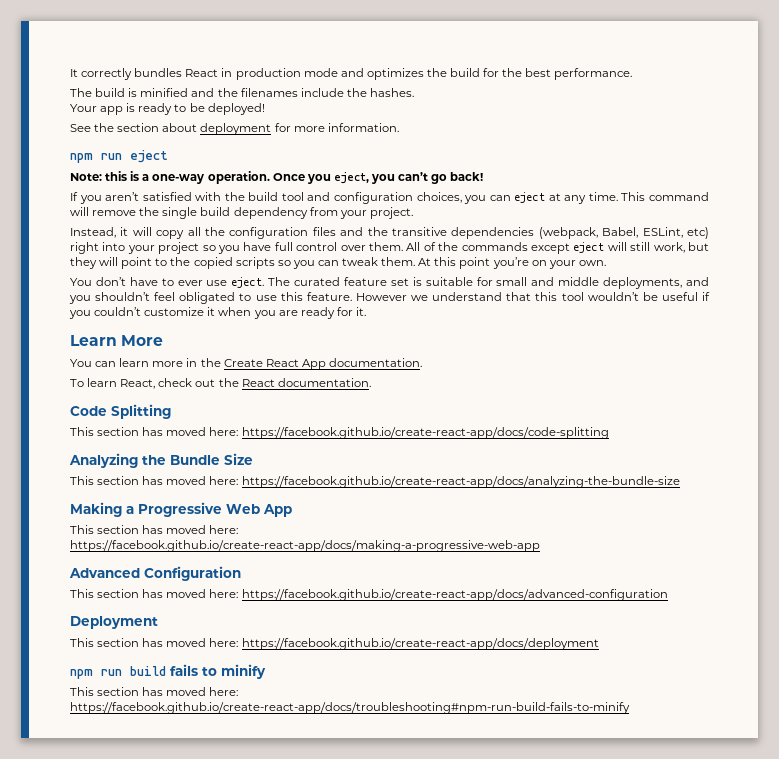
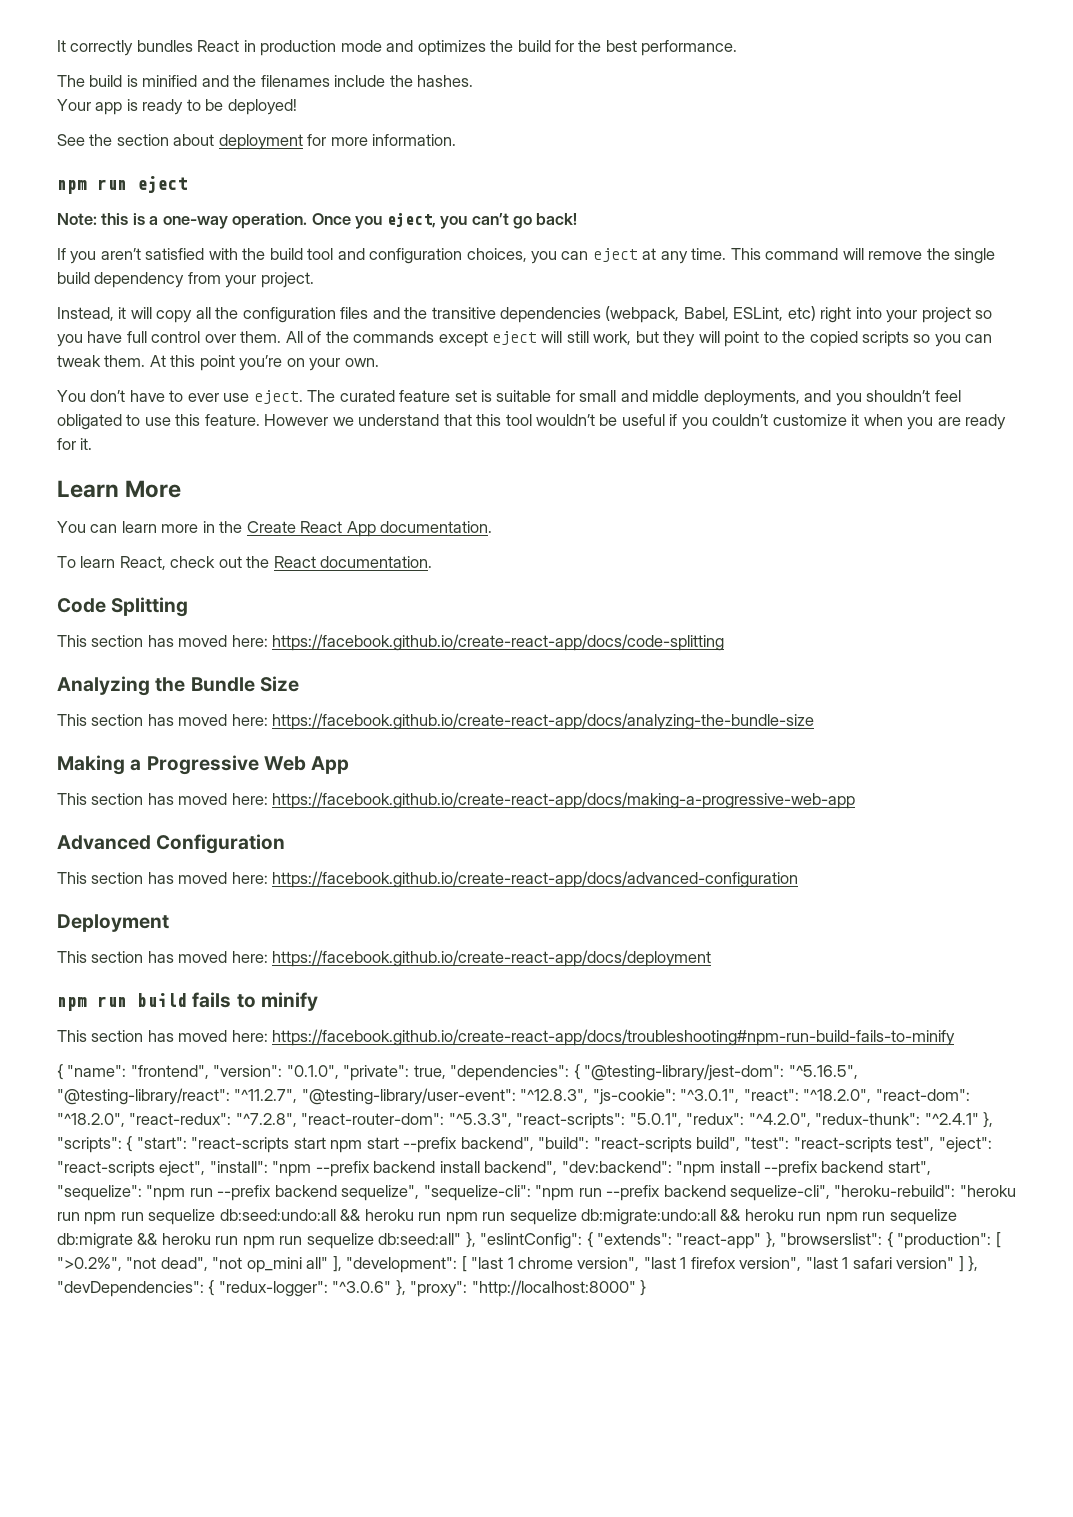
+ { "name": "frontend", "version": "0.1.0", "private": true, "dependencies": { "@testing-library/jest-dom": "^5.16.5", "@testing-library/react": "^11.2.7", "@testing-library/user-event": "^12.8.3", "js-cookie": "^3.0.1", "react": "^18.2.0", "react-dom": "^18.2.0", "react-redux": "^7.2.8", "react-router-dom": "^5.3.3", "react-scripts": "5.0.1", "redux": "^4.2.0", "redux-thunk": "^2.4.1" }, "scripts": { "start": "react-scripts start npm start --prefix backend", "build": "react-scripts build", "test": "react-scripts test", "eject": "react-scripts eject", "install": "npm --prefix backend install backend", "dev:backend": "npm install --prefix backend start", "sequelize": "npm run --prefix backend sequelize", "sequelize-cli": "npm run --prefix backend sequelize-cli", "heroku-rebuild": "heroku run npm run sequelize db:seed:undo:all && heroku run npm run sequelize db:migrate:undo:all && heroku run npm run sequelize db:migrate && heroku run npm run sequelize db:seed:all" }, "eslintConfig": { "extends": "react-app" }, "browserslist": { "production": [ ">0.2%", "not dead", "not op_mini all" ], "development": [ "last 1 chrome version", "last 1 firefox version", "last 1 safari version" ] }, "devDependencies": { "redux-logger": "^3.0.6" }, "proxy": "http://localhost:8000" }

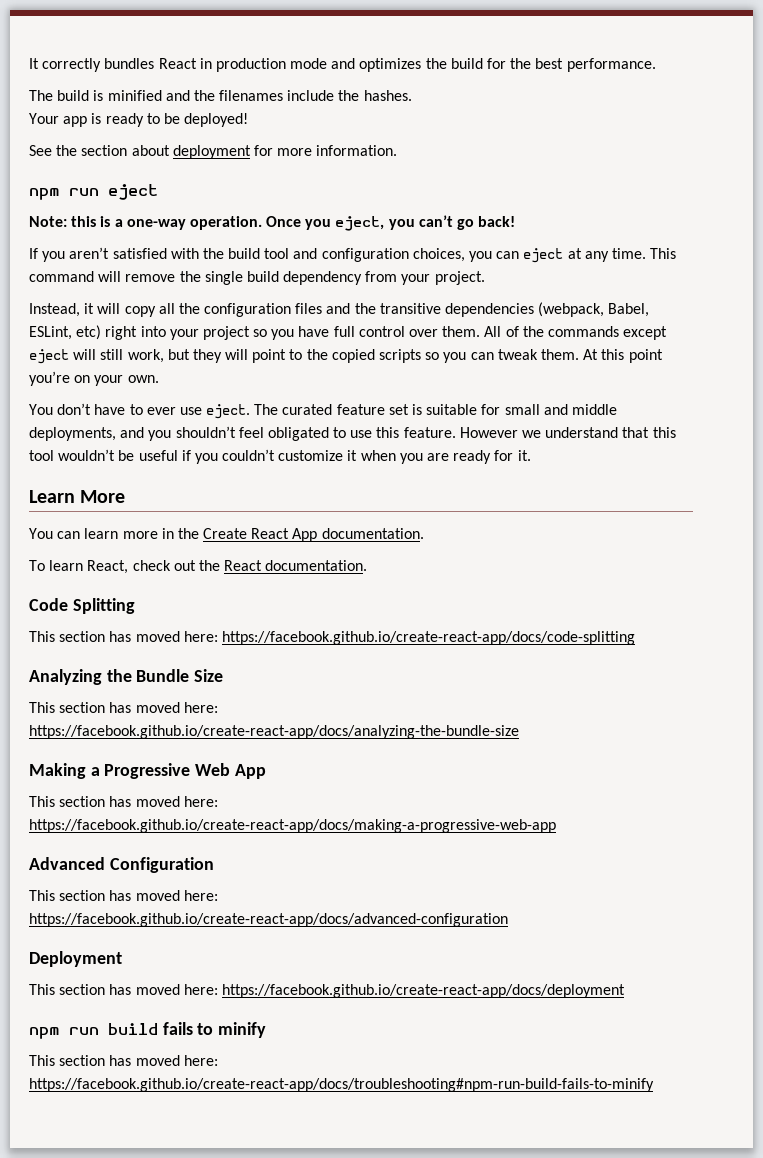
- { "name": "frontend", "version": "0.1.0", "private": true, "dependencies": { "@testing-library/jest-dom": "^5.16.5", "@testing-library/react": "^11.2.7", "@testing-library/user-event": "^12.8.3", "js-cookie": "^3.0.1", "react": "^18.2.0", "react-dom": "^18.2.0", "react-redux": "^7.2.8", "react-router-dom": "^5.3.3", "react-scripts": "5.0.1", "redux": "^4.2.0", "redux-thunk": "^2.4.1" }, "scripts": { "start": "react-scripts start npm start --prefix backend", "build": "react-scripts build", "test": "react-scripts test", "eject": "react-scripts eject", "install": "npm --prefix backend install backend", "dev:backend": "npm install --prefix backend start", "sequelize": "npm run --prefix backend sequelize", "sequelize-cli": "npm run --prefix backend sequelize-cli", "heroku-rebuild": "heroku run npm run sequelize db:seed:undo:all && heroku run npm run sequelize db:migrate:undo:all && heroku run npm run sequelize db:migrate && heroku run npm run sequelize db:seed:all" }, "eslintConfig": { "extends": "react-app" }, "browserslist": { "production": [ ">0.2%", "not dead", "not op_mini all" ], "development": [ "last 1 chrome version", "last 1 firefox version", "last 1 safari version" ] }, "devDependencies": { "redux-logger": "^3.0.6" }, "proxy": "http://localhost:8000" }

